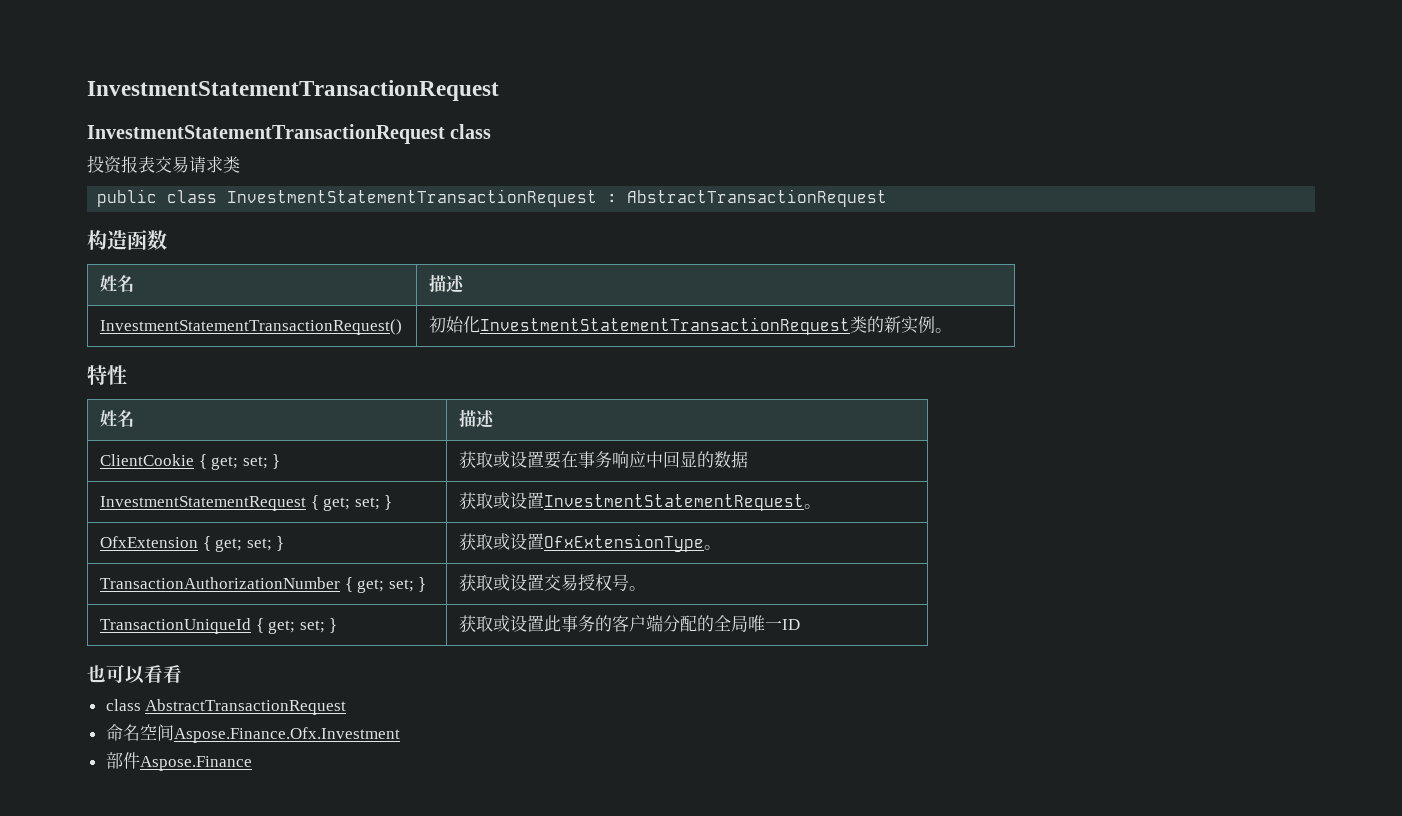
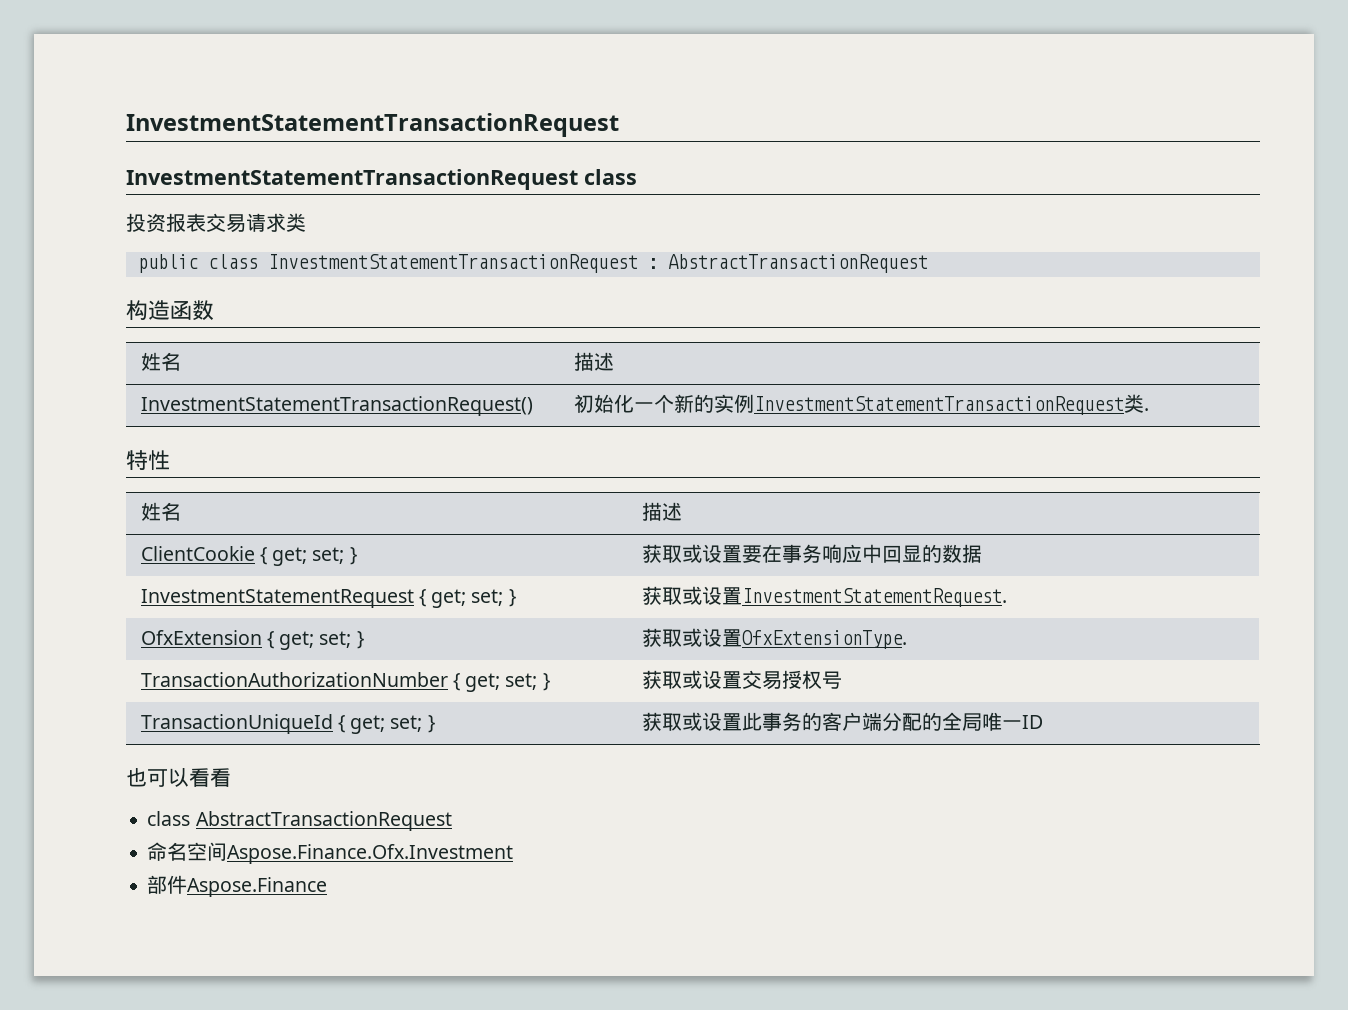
- InvestmentStatementTransactionRequest() | 初始化InvestmentStatementTransactionRequest类的新实例。
+ InvestmentStatementTransactionRequest() | 初始化一个新的实例InvestmentStatementTransactionRequest类.
- InvestmentStatementRequest { get; set; } | 获取或设置InvestmentStatementRequest。
+ InvestmentStatementRequest { get; set; } | 获取或设置InvestmentStatementRequest.
- OfxExtension { get; set; } | 获取或设置OfxExtensionType。
+ OfxExtension { get; set; } | 获取或设置OfxExtensionType.
- TransactionAuthorizationNumber { get; set; } | 获取或设置交易授权号。
+ TransactionAuthorizationNumber { get; set; } | 获取或设置交易授权号

